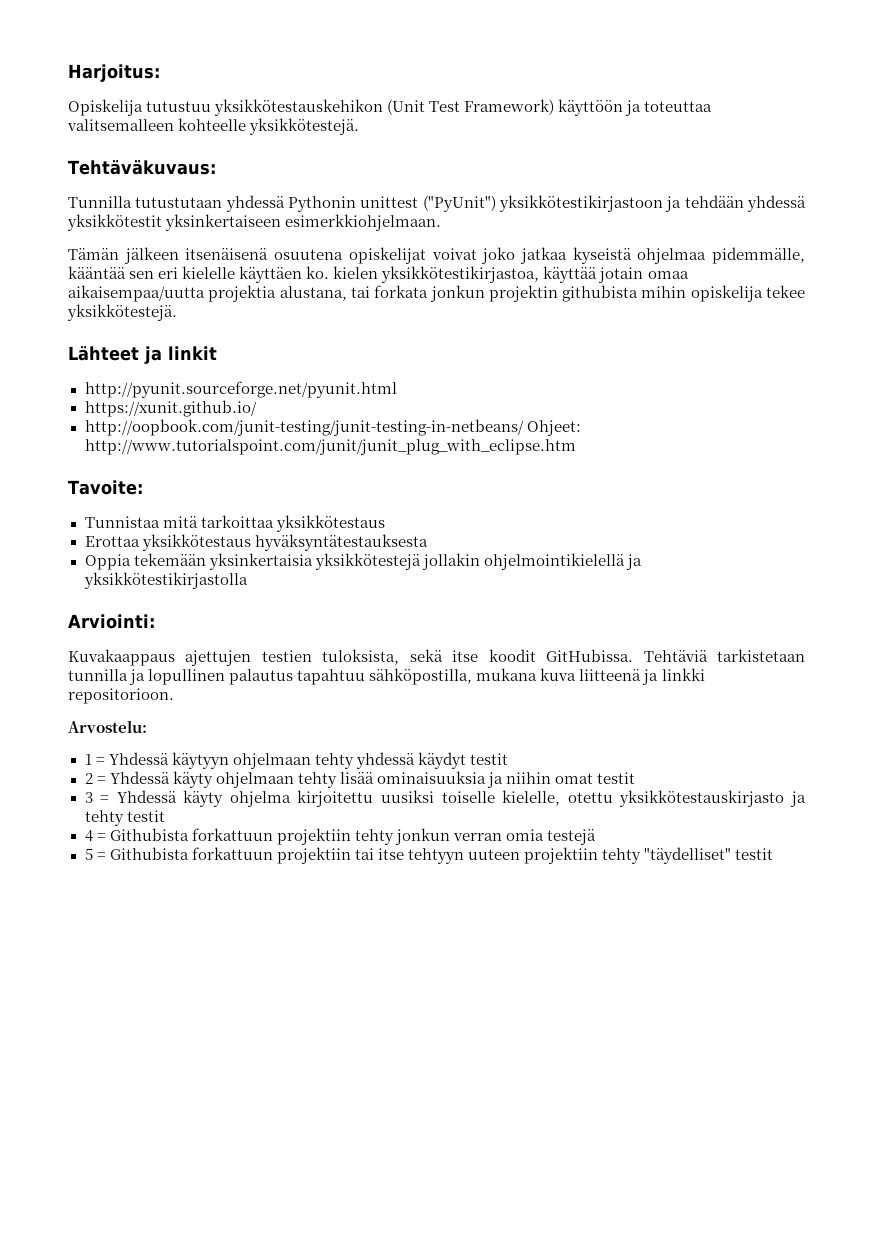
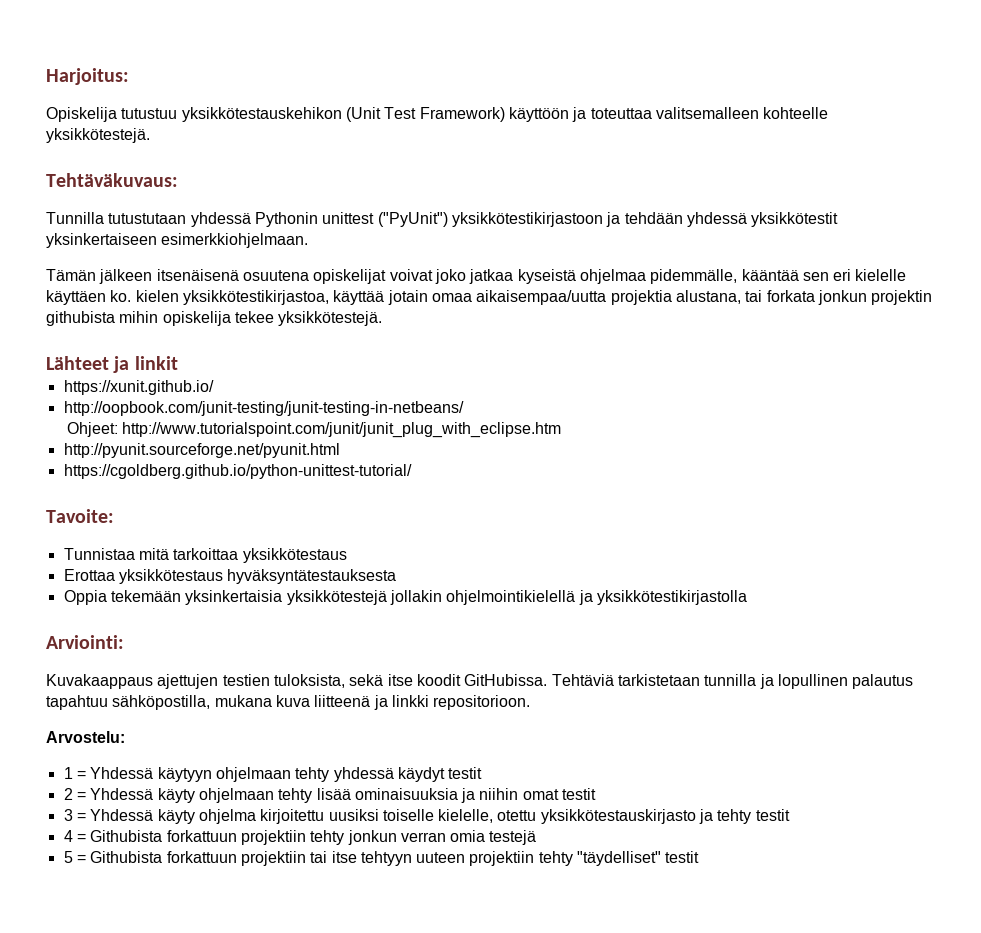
- http://pyunit.sourceforge.net/pyunit.html
- http://oopbook.com/junit-testing/junit-testing-in-netbeans/ Ohjeet: http://www.tutorialspoint.com/junit/junit_plug_with_eclipse.htm
+ http://oopbook.com/junit-testing/junit-testing-in-netbeans/
+ Ohjeet: http://www.tutorialspoint.com/junit/junit_plug_with_eclipse.htm
+ http://pyunit.sourceforge.net/pyunit.html
+ https://cgoldberg.github.io/python-unittest-tutorial/

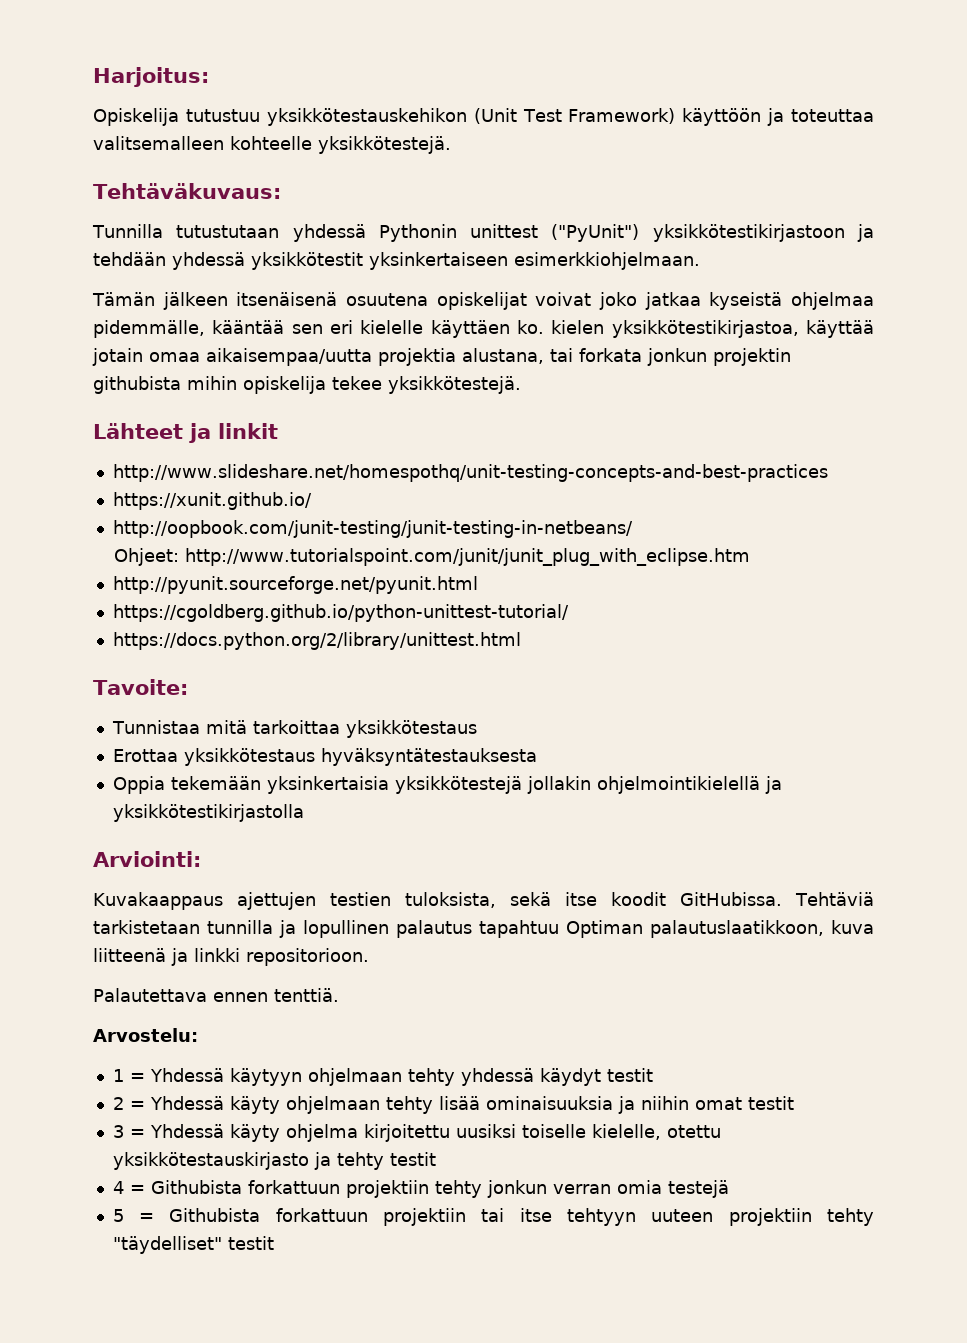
+ http://www.slideshare.net/homespothq/unit-testing-concepts-and-best-practices
+ https://docs.python.org/2/library/unittest.html
- Tehtäviä tarkistetaan tunnilla ja lopullinen palautus tapahtuu sähköpostilla, mukana kuva liitteenä ja linkki repositorioon.
+ Tehtäviä tarkistetaan tunnilla ja lopullinen palautus tapahtuu Optiman palautuslaatikkoon, kuva liitteenä ja linkki repositorioon.
+ Palautettava ennen tenttiä.

